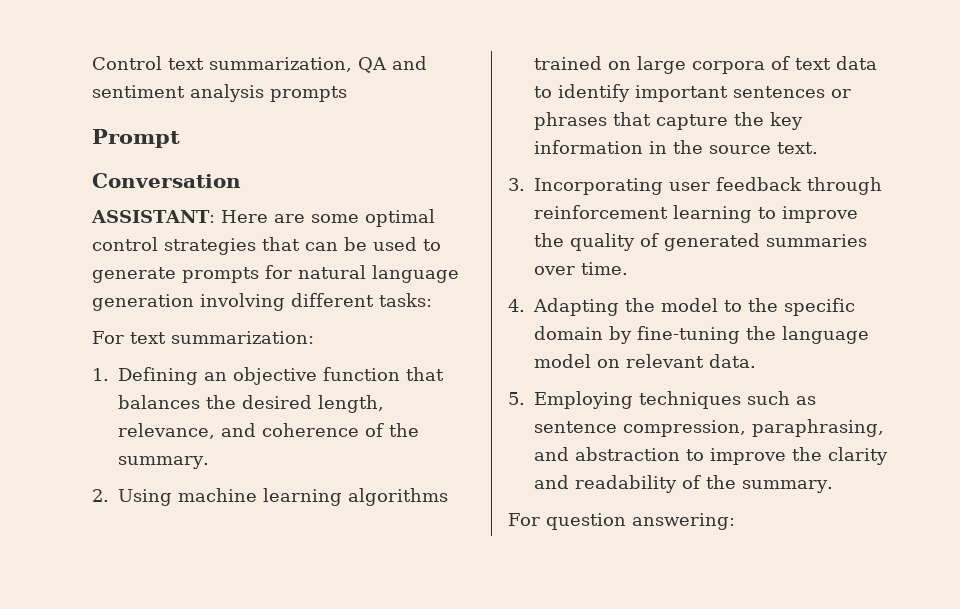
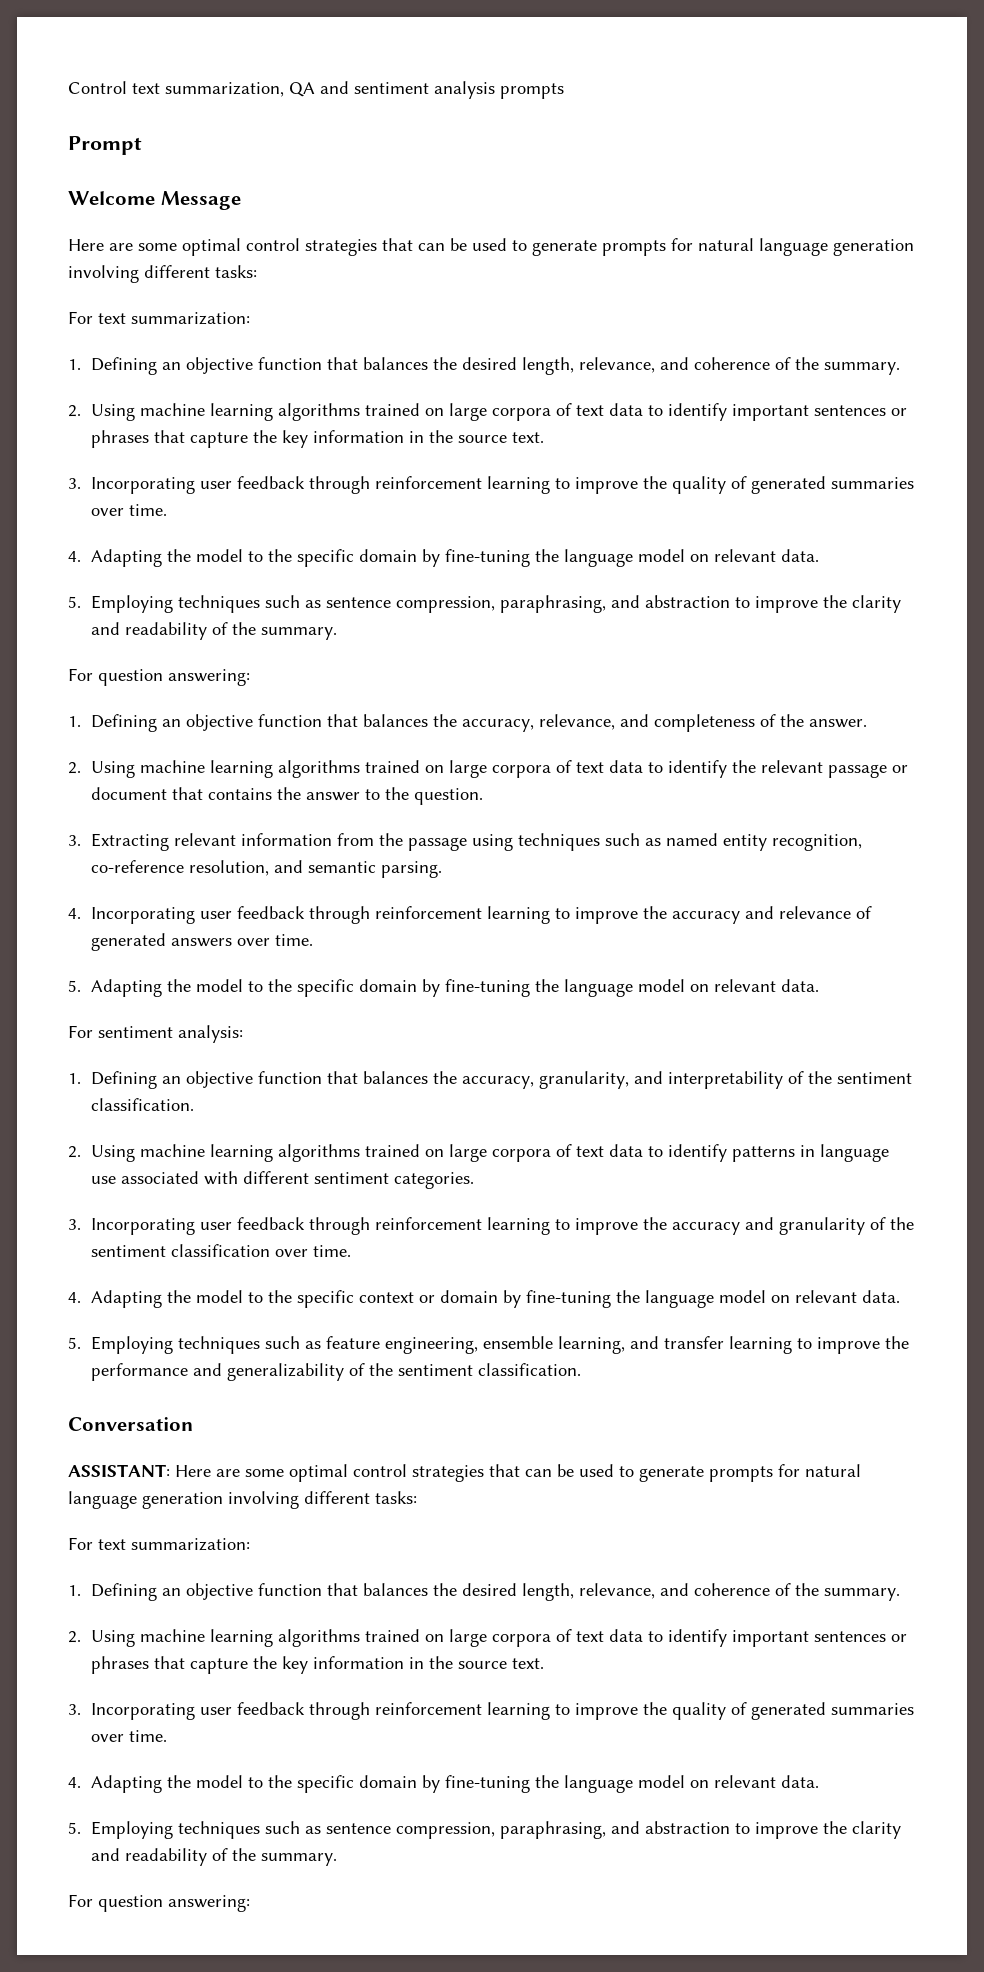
+ Welcome Message
+ Here are some optimal control strategies that can be used to generate prompts for natural language generation involving different tasks:
+ For text summarization:
+ 1. Defining an objective function that balances the desired length, relevance, and coherence of the summary.
+ 2. Using machine learning algorithms trained on large corpora of text data to identify important sentences or phrases that capture the key information in the source text.
+ 3. Incorporating user feedback through reinforcement learning to improve the quality of generated summaries over time.
+ 4. Adapting the model to the specific domain by fine-tuning the language model on relevant data.
+ 5. Employing techniques such as sentence compression, paraphrasing, and abstraction to improve the clarity and readability of the summary.
+ For question answering:
+ 1. Defining an objective function that balances the accuracy, relevance, and completeness of the answer.
+ 2. Using machine learning algorithms trained on large corpora of text data to identify the relevant passage or document that contains the answer to the question.
+ 3. Extracting relevant information from the passage using techniques such as named entity recognition, co-reference resolution, and semantic parsing.
+ 4. Incorporating user feedback through reinforcement learning to improve the accuracy and relevance of generated answers over time.
+ 5. Adapting the model to the specific domain by fine-tuning the language model on relevant data.
+ For sentiment analysis:
+ 1. Defining an objective function that balances the accuracy, granularity, and interpretability of the sentiment classification.
+ 2. Using machine learning algorithms trained on large corpora of text data to identify patterns in language use associated with different sentiment categories.
+ 3. Incorporating user feedback through reinforcement learning to improve the accuracy and granularity of the sentiment classification over time.
+ 4. Adapting the model to the specific context or domain by fine-tuning the language model on relevant data.
+ 5. Employing techniques such as feature engineering, ensemble learning, and transfer learning to improve the performance and generalizability of the sentiment classification.

